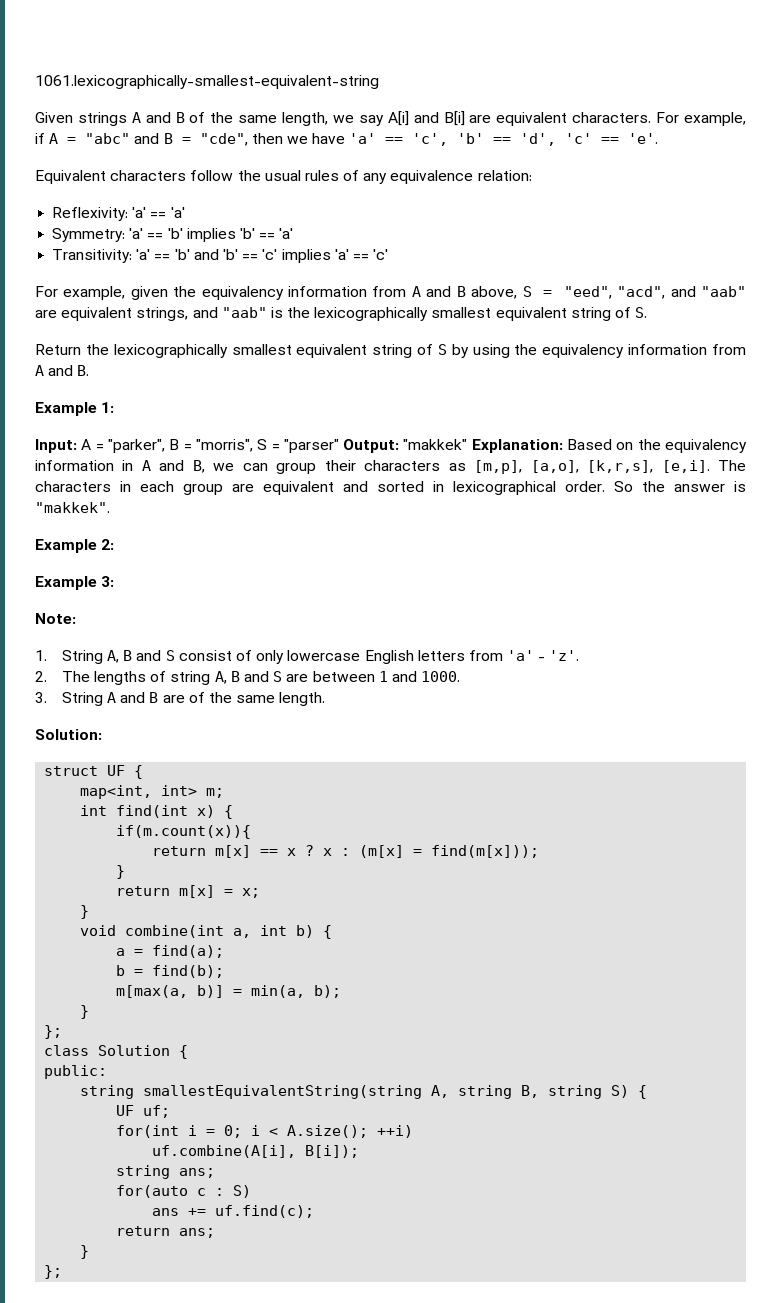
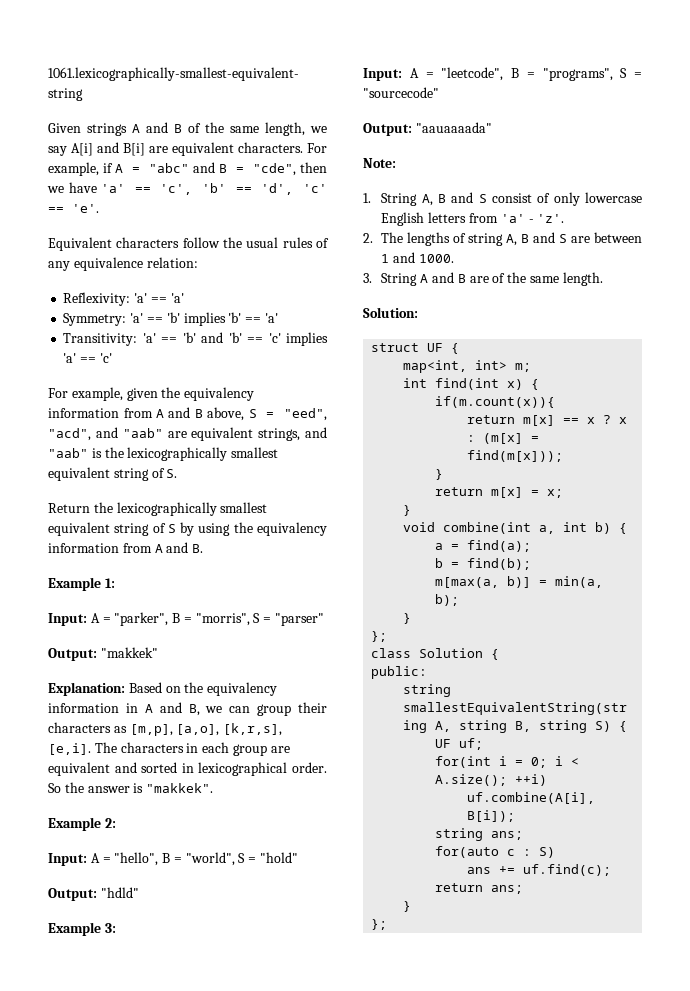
- Input: A = "parker", B = "morris", S = "parser" Output: "makkek" Explanation: Based on the equivalency information in A and B, we can group their characters as [m,p], [a,o], [k,r,s], [e,i].
+ Input: A = "parker", B = "morris", S = "parser"
+ Output: "makkek"
+ Explanation: Based on the equivalency information in A and B, we can group their characters as [m,p], [a,o], [k,r,s], [e,i].
+ Input: A = "hello", B = "world", S = "hold"
+ Output: "hdld"
  Example 3:
+ Input: A = "leetcode", B = "programs", S = "sourcecode"
+ Output: "aauaaaada"

